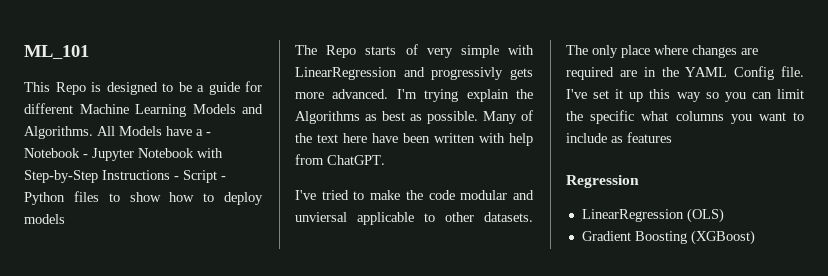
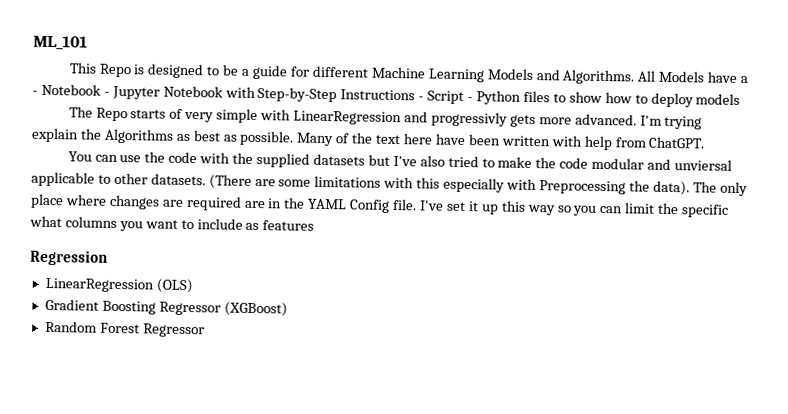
- I've tried to make the code modular and unviersal applicable to other datasets.
+ You can use the code with the supplied datasets but I've also tried to make the code modular and unviersal applicable to other datasets.
+ (There are some limitations with this especially with Preprocessing the data).
- Gradient Boosting (XGBoost)
+ Gradient Boosting Regressor (XGBoost)
+ Random Forest Regressor

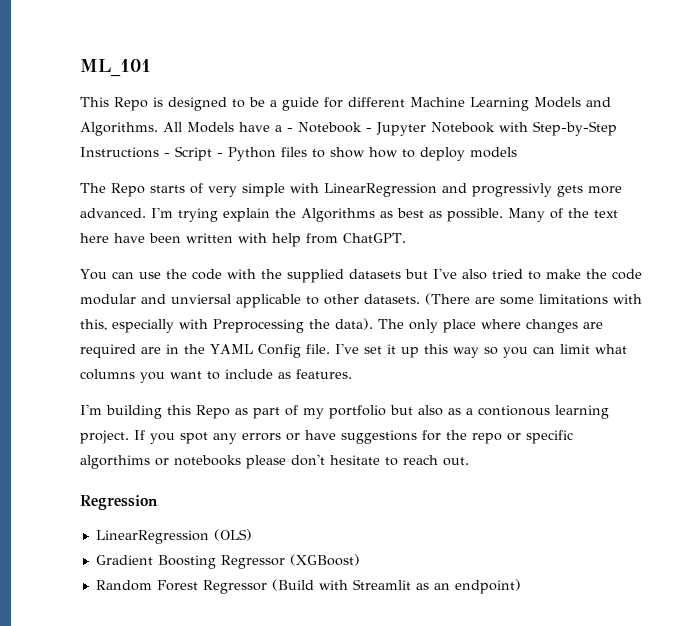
- (There are some limitations with this especially with Preprocessing the data).
+ (There are some limitations with this, especially with Preprocessing the data).
- I've set it up this way so you can limit the specific what columns you want to include as features
+ I've set it up this way so you can limit what columns you want to include as features.
+ I'm building this Repo as part of my portfolio but also as a contionous learning project. If you spot any errors or have suggestions for the repo or specific algorthims or notebooks please don't hesitate to reach out.
- Random Forest Regressor
+ Random Forest Regressor (Build with Streamlit as an endpoint)

